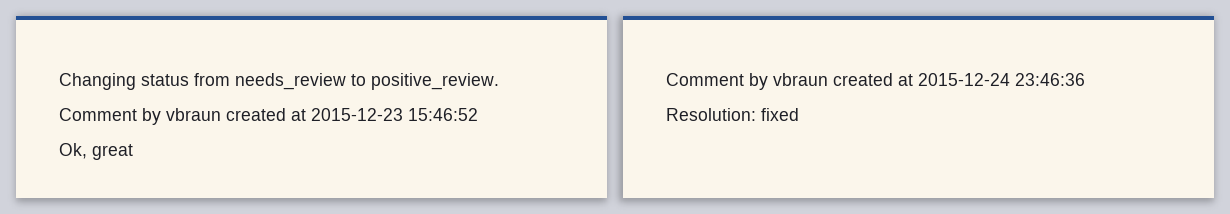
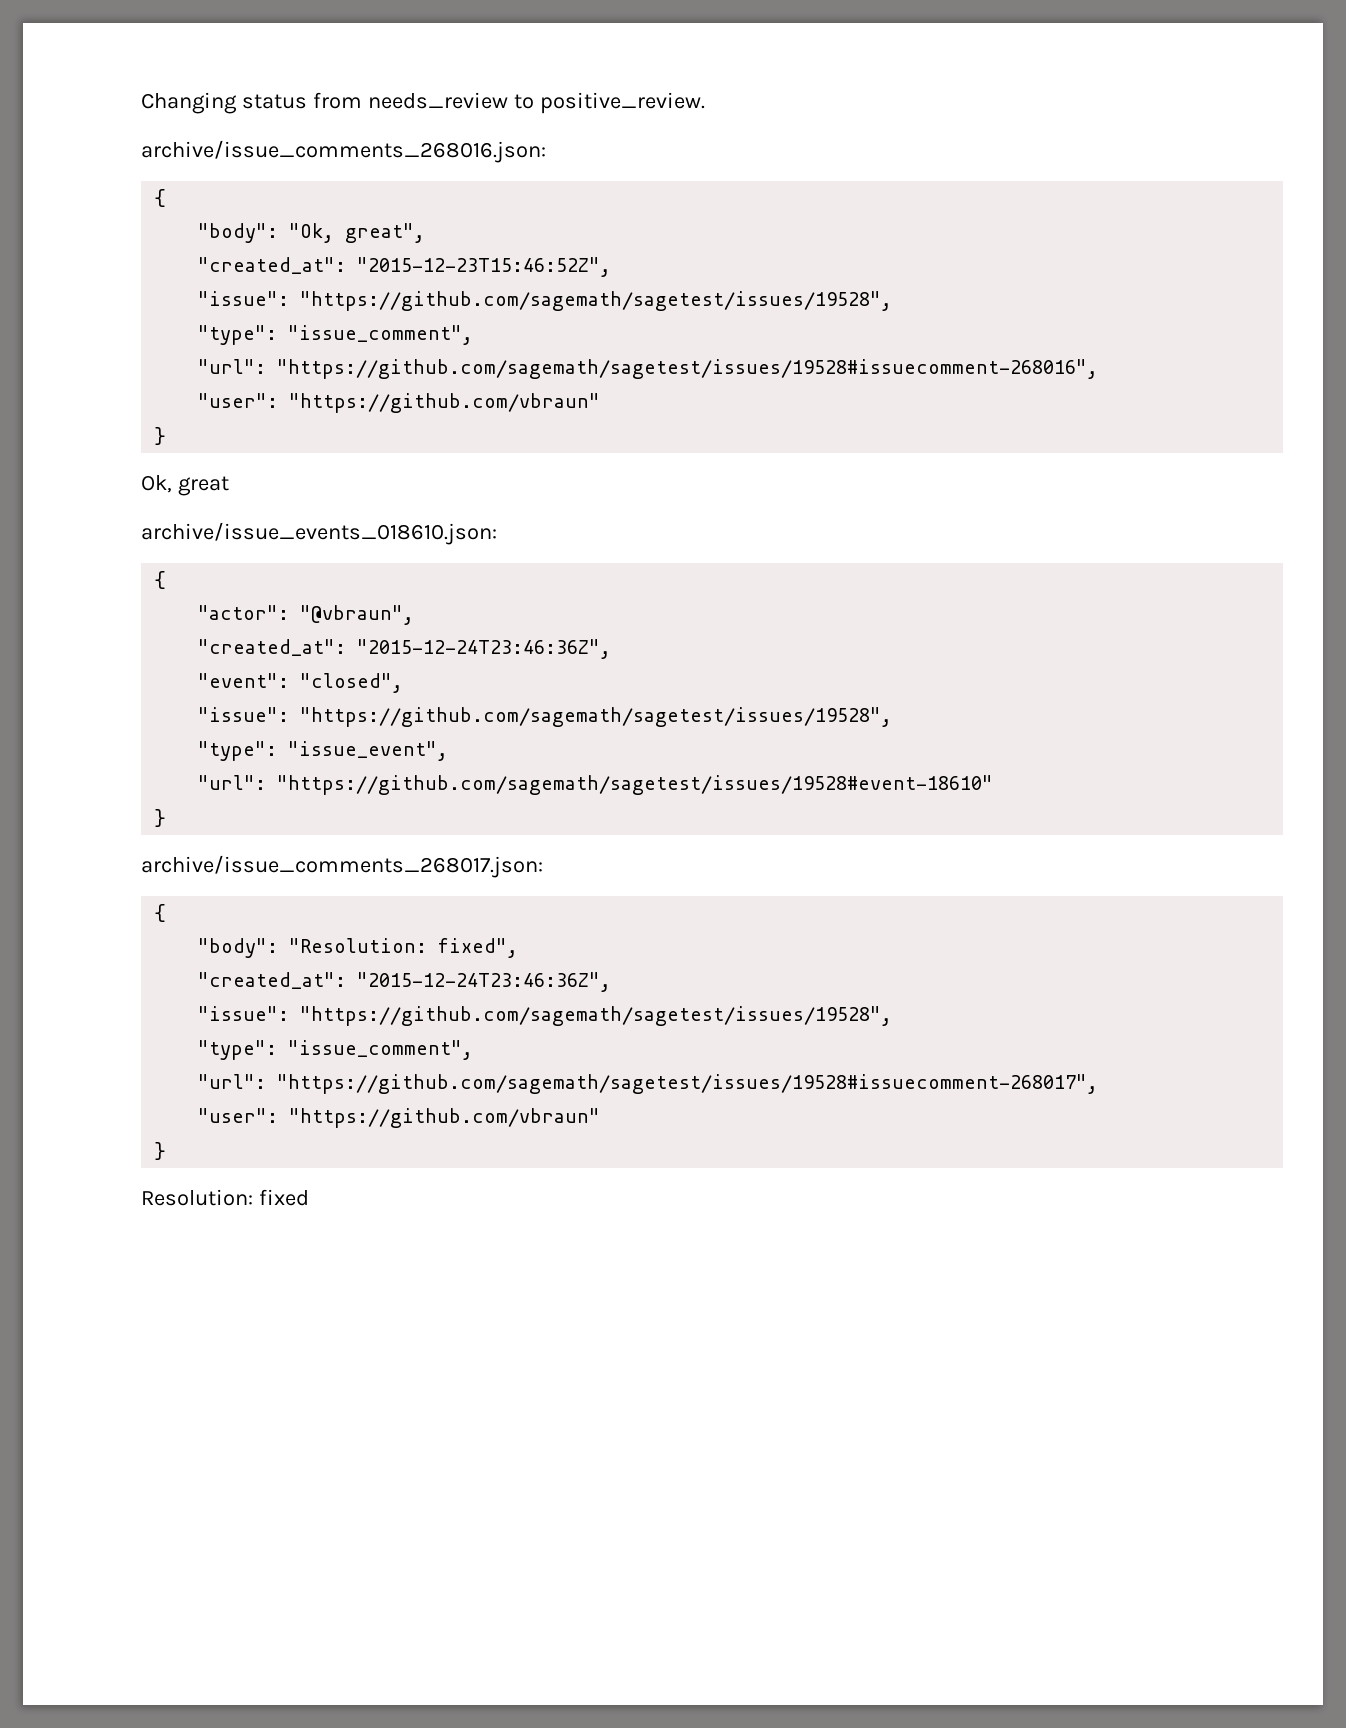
- Comment by vbraun created at 2015-12-23 15:46:52
+ archive/issue_comments_268016.json:
+ {
+ "body": "Ok, great",
+ "created_at": "2015-12-23T15:46:52Z",
+ "issue": "https://github.com/sagemath/sagetest/issues/19528",
+ "type": "issue_comment",
+ "url": "https://github.com/sagemath/sagetest/issues/19528#issuecomment-268016",
+ "user": "https://github.com/vbraun"
+ }
  Ok, great
- Comment by vbraun created at 2015-12-24 23:46:36
+ archive/issue_events_018610.json:
+ {
+ "actor": "@vbraun",
+ "created_at": "2015-12-24T23:46:36Z",
+ "event": "closed",
+ "issue": "https://github.com/sagemath/sagetest/issues/19528",
+ "type": "issue_event",
+ "url": "https://github.com/sagemath/sagetest/issues/19528#event-18610"
+ }
+ archive/issue_comments_268017.json:
+ {
+ "body": "Resolution: fixed",
+ "created_at": "2015-12-24T23:46:36Z",
+ "issue": "https://github.com/sagemath/sagetest/issues/19528",
+ "type": "issue_comment",
+ "url": "https://github.com/sagemath/sagetest/issues/19528#issuecomment-268017",
+ "user": "https://github.com/vbraun"
+ }

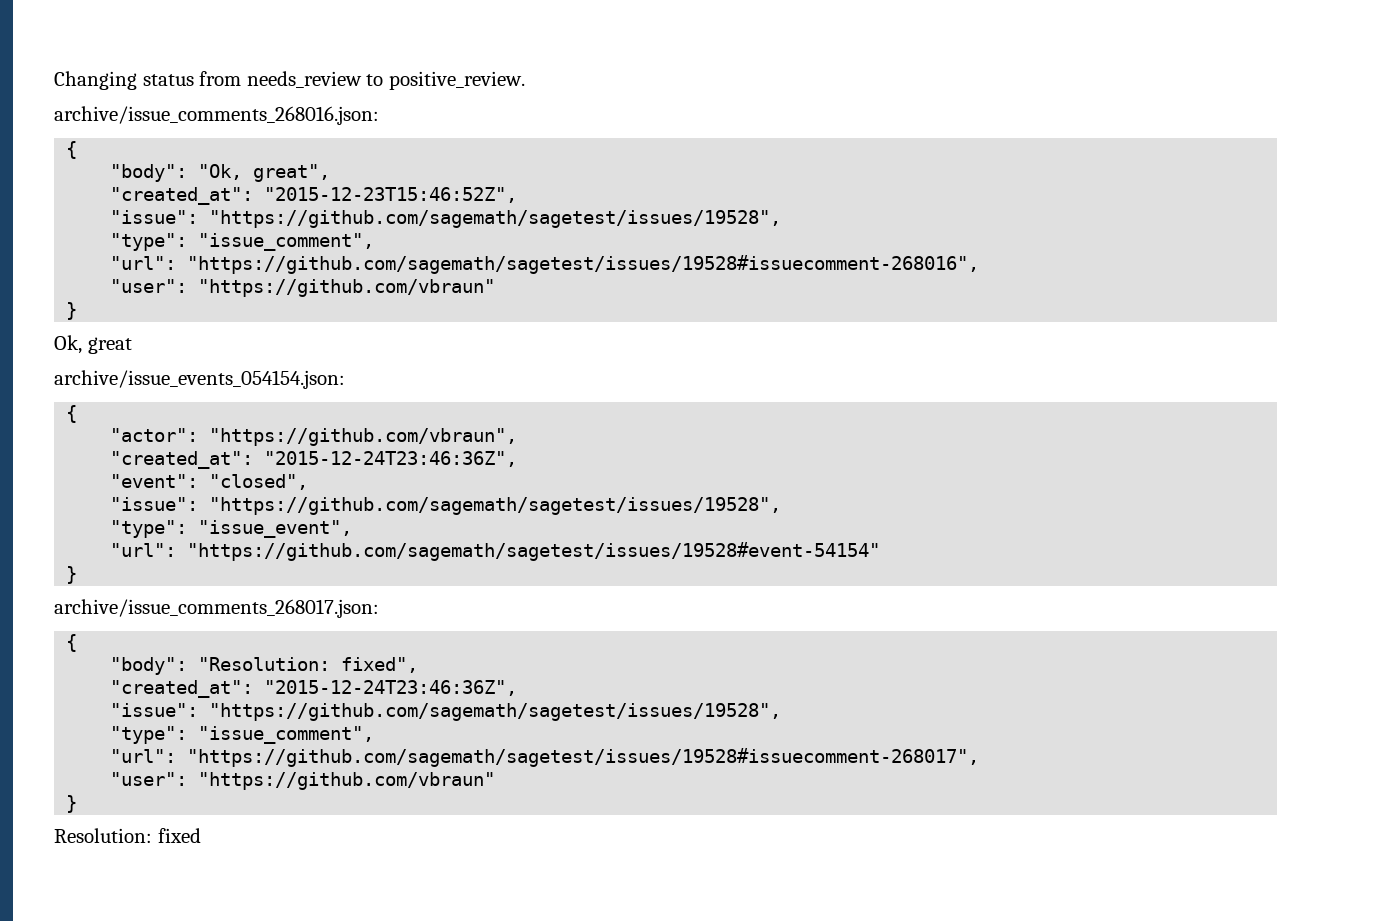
- archive/issue_events_018610.json:
+ archive/issue_events_054154.json:
- "actor": "@vbraun",
+ "actor": "https://github.com/vbraun",
- "url": "https://github.com/sagemath/sagetest/issues/19528#event-18610"
+ "url": "https://github.com/sagemath/sagetest/issues/19528#event-54154"

